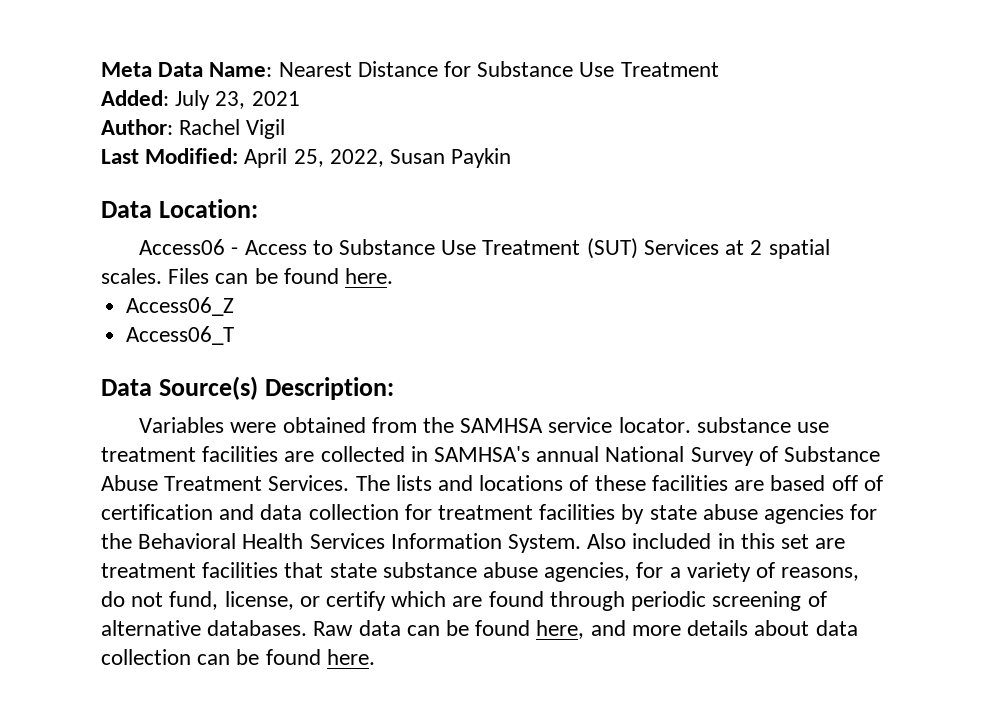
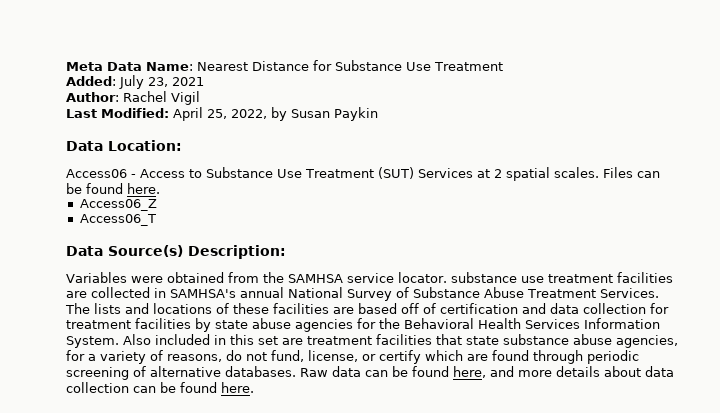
- Last Modified: April 25, 2022, Susan Paykin
+ Last Modified: April 25, 2022, by Susan Paykin

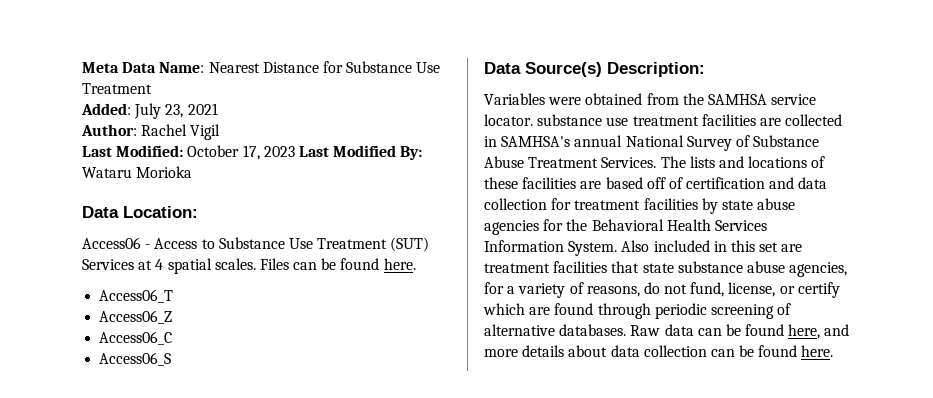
- Last Modified: April 25, 2022, by Susan Paykin
+ Last Modified: October 17, 2023 Last Modified By: Wataru Morioka
- Access06 - Access to Substance Use Treatment (SUT) Services at 2 spatial scales.
+ Access06 - Access to Substance Use Treatment (SUT) Services at 4 spatial scales.
+ Access06_T
- Access06_T
+ Access06_C
+ Access06_S

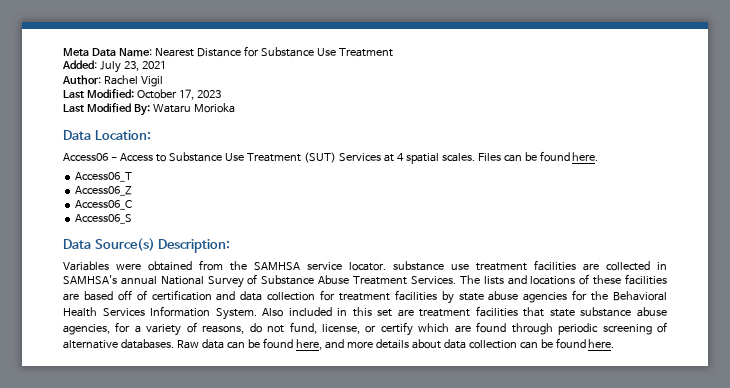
- Last Modified: October 17, 2023 Last Modified By: Wataru Morioka
+ Last Modified: October 17, 2023
+ Last Modified By: Wataru Morioka

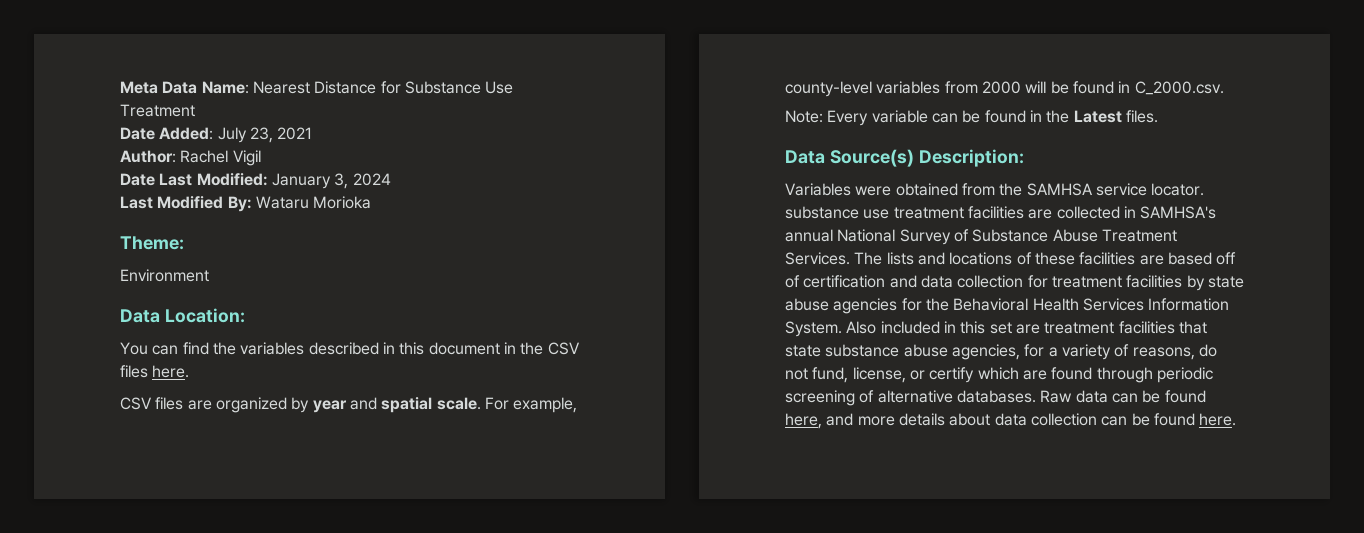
- Added: July 23, 2021
+ Date Added: July 23, 2021
- Last Modified: October 17, 2023
+ Date Last Modified: January 3, 2024
+ Theme:
+ Environment
- Access06 - Access to Substance Use Treatment (SUT) Services at 4 spatial scales. Files can be found here.
- Access06_T
- Access06_Z
- Access06_C
- Access06_S
+ You can find the variables described in this document in the CSV files here.
+ CSV files are organized by year and spatial scale. For example, county-level variables from 2000 will be found in C_2000.csv.
+ Note: Every variable can be found in the Latest files.

